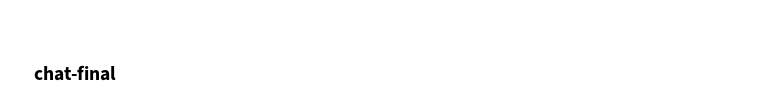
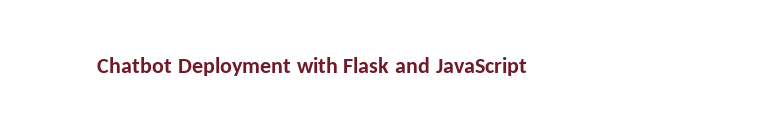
- chat-final
+ Chatbot Deployment with Flask and JavaScript

